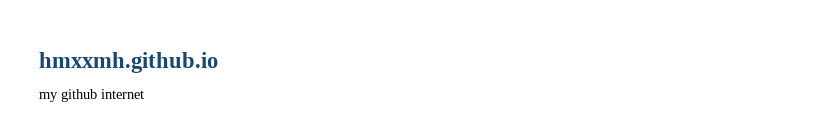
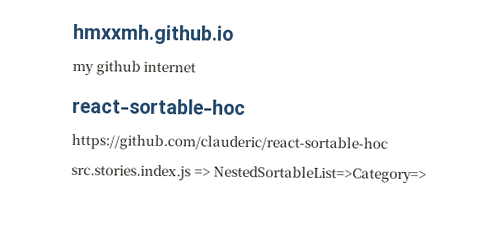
+ react-sortable-hoc
+ https://github.com/clauderic/react-sortable-hoc
+ src.stories.index.js => NestedSortableList=>Category=>

